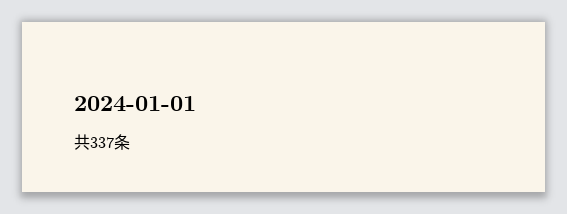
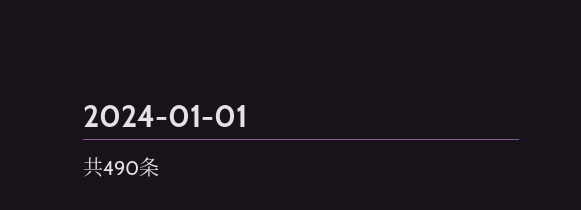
- 共337条
+ 共490条

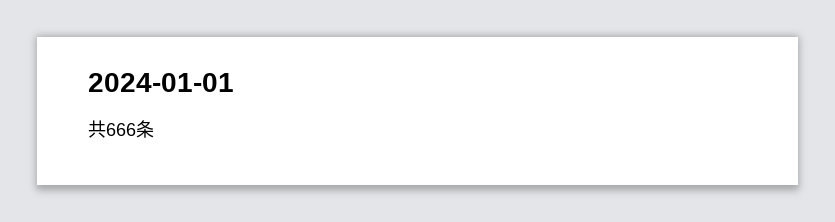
- 共490条
+ 共666条

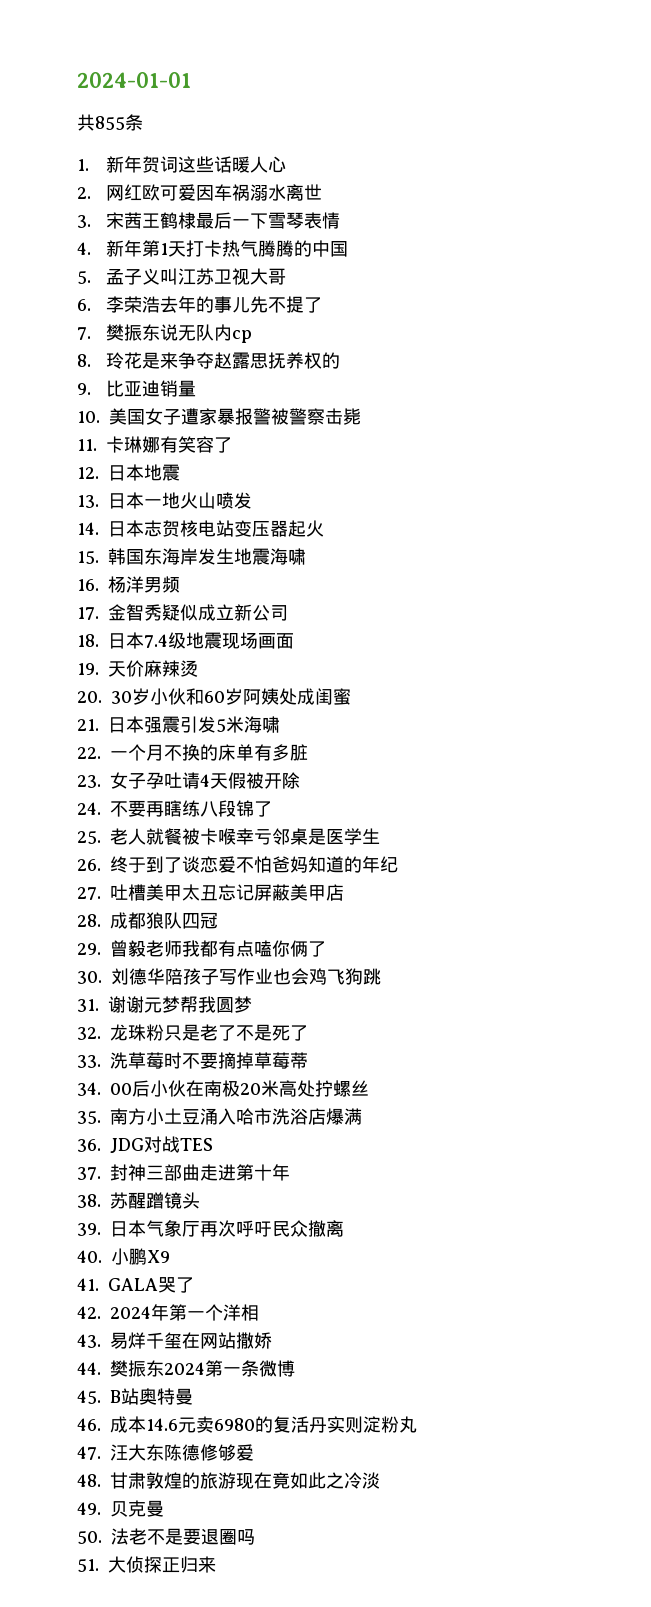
- 共666条
+ 共855条
+ 1.新年贺词这些话暖人心
+ 2.网红欧可爱因车祸溺水离世
+ 3.宋茜王鹤棣最后一下雪琴表情
+ 4.新年第1天打卡热气腾腾的中国
+ 5.孟子义叫江苏卫视大哥
+ 6.李荣浩去年的事儿先不提了
+ 7.樊振东说无队内cp
+ 8.玲花是来争夺赵露思抚养权的
+ 9.比亚迪销量
+ 10.美国女子遭家暴报警被警察击毙
+ 11.卡琳娜有笑容了
+ 12.日本地震
+ 13.日本一地火山喷发
+ 14.日本志贺核电站变压器起火
+ 15.韩国东海岸发生地震海啸
+ 16.杨洋男频
+ 17.金智秀疑似成立新公司
+ 18.日本7.4级地震现场画面
+ 19.天价麻辣烫
+ 20. 30岁小伙和60岁阿姨处成闺蜜
+ 21.日本强震引发5米海啸
+ 22.一个月不换的床单有多脏
+ 23.女子孕吐请4天假被开除
+ 24.不要再瞎练八段锦了
+ 25.老人就餐被卡喉幸亏邻桌是医学生
+ 26.终于到了谈恋爱不怕爸妈知道的年纪
+ 27.吐槽美甲太丑忘记屏蔽美甲店
+ 28.成都狼队四冠
+ 29.曾毅老师我都有点嗑你俩了
+ 30.刘德华陪孩子写作业也会鸡飞狗跳
+ 31.谢谢元梦帮我圆梦
+ 32.龙珠粉只是老了不是死了
+ 33.洗草莓时不要摘掉草莓蒂
+ 34. 00后小伙在南极20米高处拧螺丝
+ 35.南方小土豆涌入哈市洗浴店爆满
+ 36. JDG对战TES
+ 37.封神三部曲走进第十年
+ 38.苏醒蹭镜头
+ 39.日本气象厅再次呼吁民众撤离
+ 40.小鹏X9
+ 41. GALA哭了
+ 42. 2024年第一个洋相
+ 43.易烊千玺在网站撒娇
+ 44.樊振东2024第一条微博
+ 45. B站奥特曼
+ 46.成本14.6元卖6980的复活丹实则淀粉丸
+ 47.汪大东陈德修够爱
+ 48.甘肃敦煌的旅游现在竟如此之冷淡
+ 49.贝克曼
+ 50.法老不是要退圈吗
+ 51.大侦探正归来

